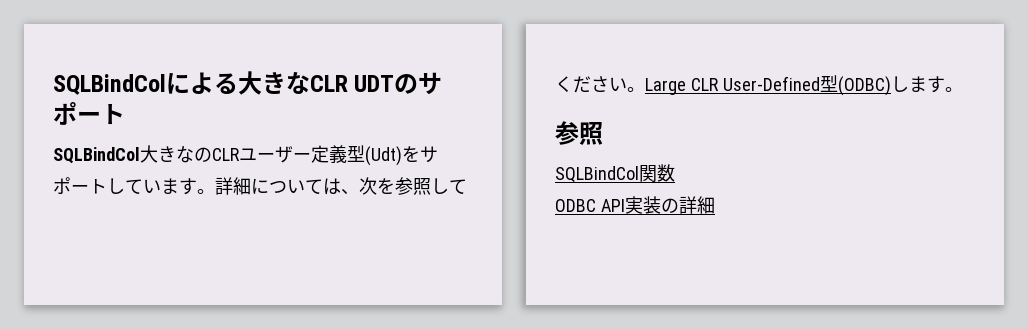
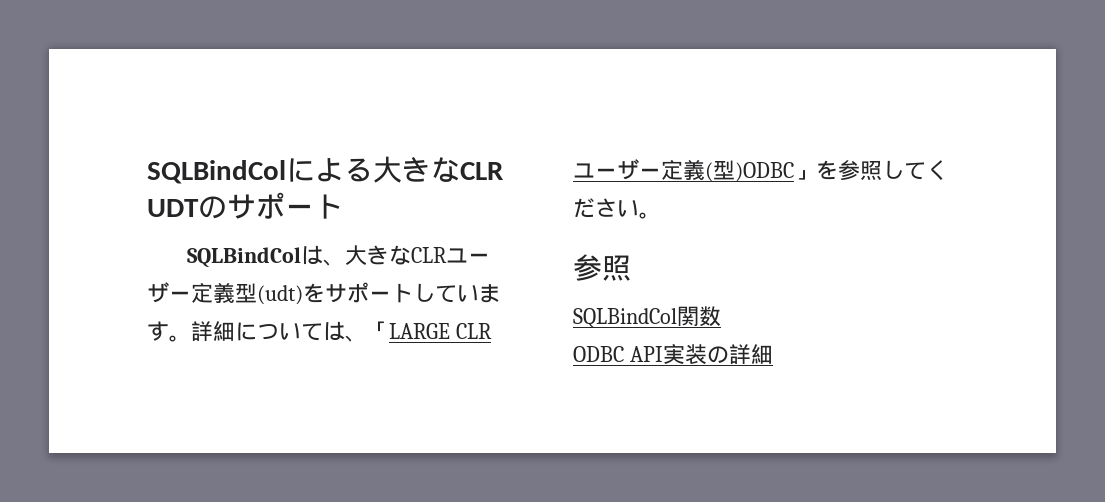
- SQLBindCol大きなのCLRユーザー定義型(Udt)をサポートしています。
+ SQLBindColは、大きなCLRユーザー定義型(udt)をサポートしています。
- 詳細については、次を参照してください。Large CLR User-Defined型(ODBC)します。
+ 詳細については、「LARGE CLRユーザー定義(型)ODBC」を参照してください。

